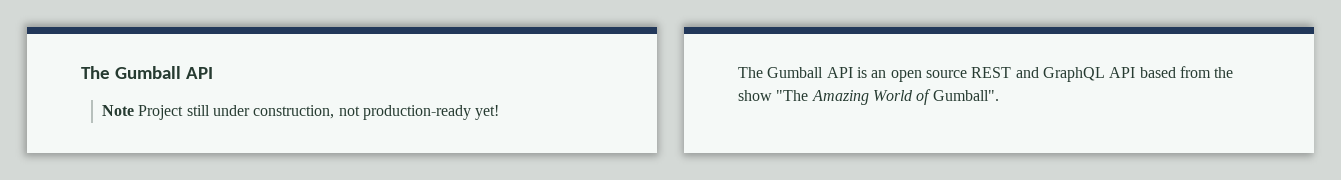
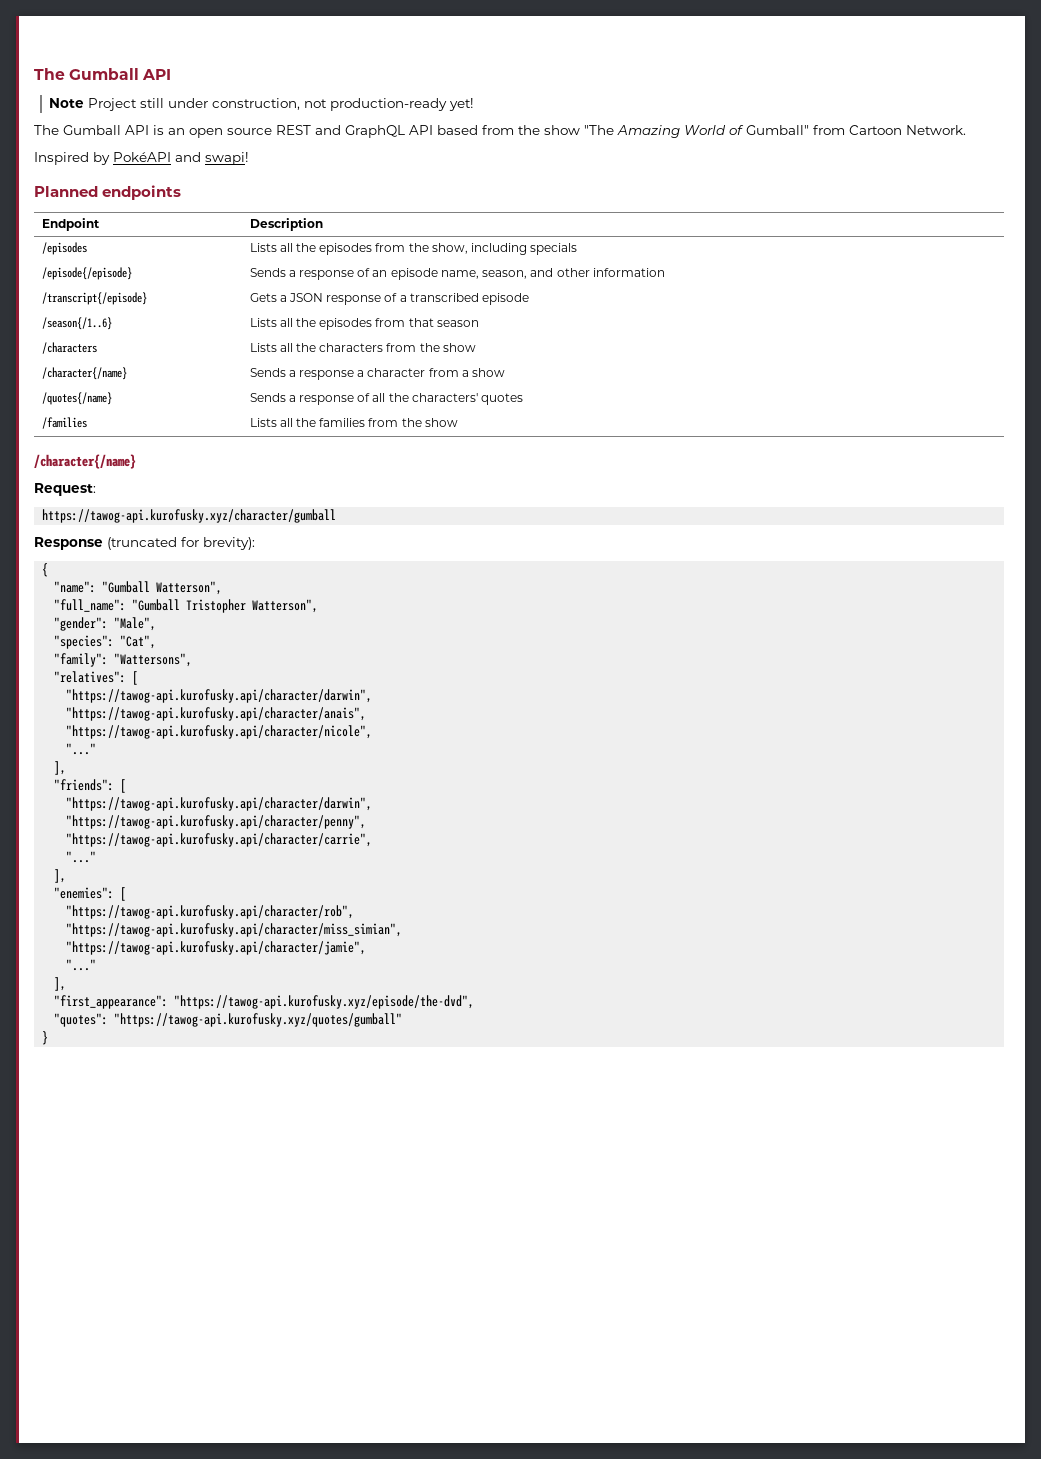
- The Gumball API is an open source REST and GraphQL API based from the show "The Amazing World of Gumball".
+ The Gumball API is an open source REST and GraphQL API based from the show "The Amazing World of Gumball" from Cartoon Network.
+ Inspired by PokéAPI and swapi!
+ Planned endpoints
+ Endpoint | Description
+ /episodes | Lists all the episodes from the show, including specials
+ /episode{/episode} | Sends a response of an episode name, season, and other information
+ /transcript{/episode} | Gets a JSON response of a transcribed episode
+ /season{/1..6} | Lists all the episodes from that season
+ /characters | Lists all the characters from the show
+ /character{/name} | Sends a response a character from a show
+ /quotes{/name} | Sends a response of all the characters' quotes
+ /families | Lists all the families from the show
+ /character{/name}
+ Request:
+ https://tawog-api.kurofusky.xyz/character/gumball
+ Response (truncated for brevity):
+ {
+ "name": "Gumball Watterson",
+ "full_name": "Gumball Tristopher Watterson",
+ "gender": "Male",
+ "species": "Cat",
+ "family": "Wattersons",
+ "relatives": [
+ "https://tawog-api.kurofusky.api/character/darwin",
+ "https://tawog-api.kurofusky.api/character/anais",
+ "https://tawog-api.kurofusky.api/character/nicole",
+ "..."
+ ],
+ "friends": [
+ "https://tawog-api.kurofusky.api/character/darwin",
+ "https://tawog-api.kurofusky.api/character/penny",
+ "https://tawog-api.kurofusky.api/character/carrie",
+ "..."
+ ],
+ "enemies": [
+ "https://tawog-api.kurofusky.api/character/rob",
+ "https://tawog-api.kurofusky.api/character/miss_simian",
+ "https://tawog-api.kurofusky.api/character/jamie",
+ "..."
+ ],
+ "first_appearance": "https://tawog-api.kurofusky.xyz/episode/the-dvd",
+ "quotes": "https://tawog-api.kurofusky.xyz/quotes/gumball"
+ }

